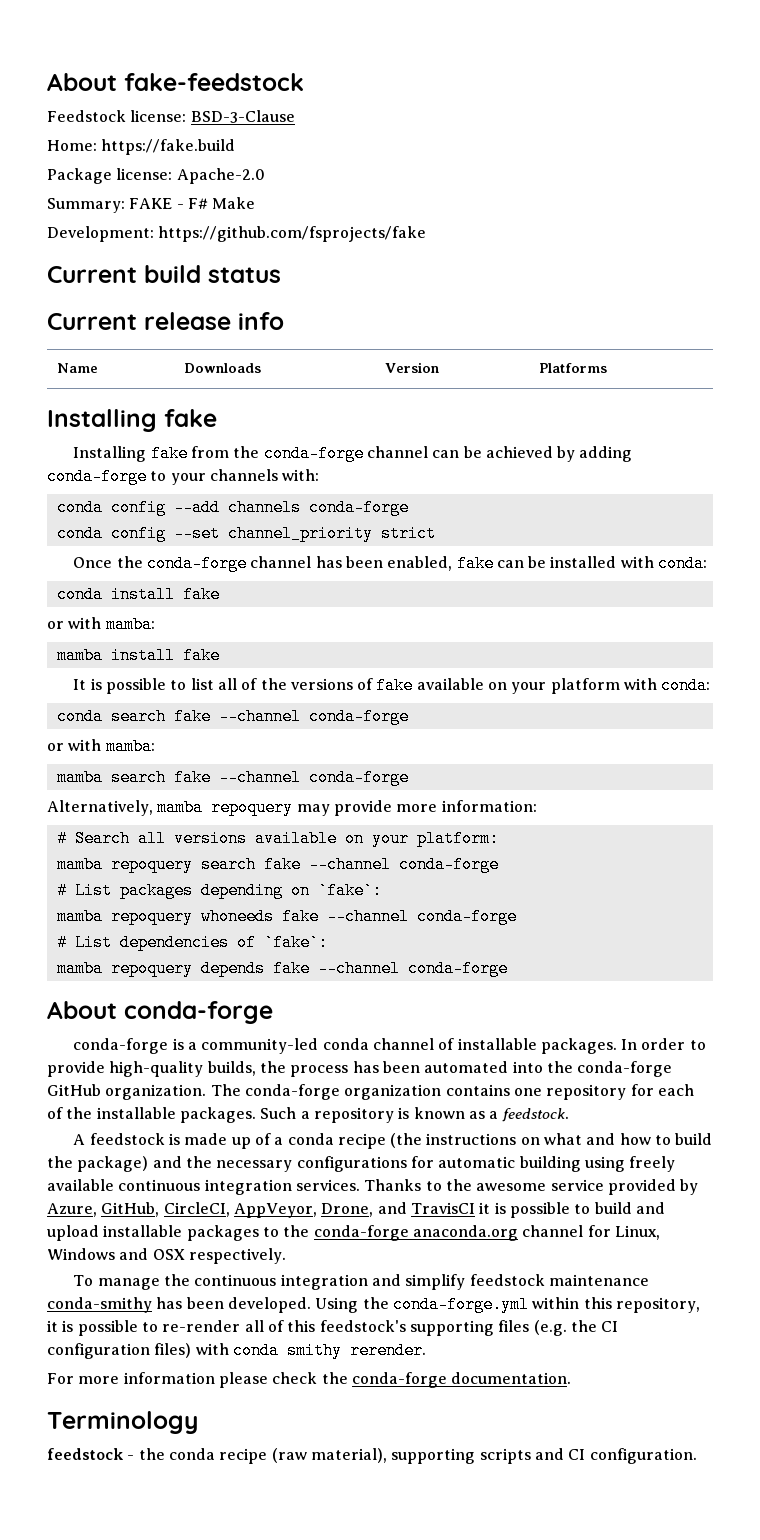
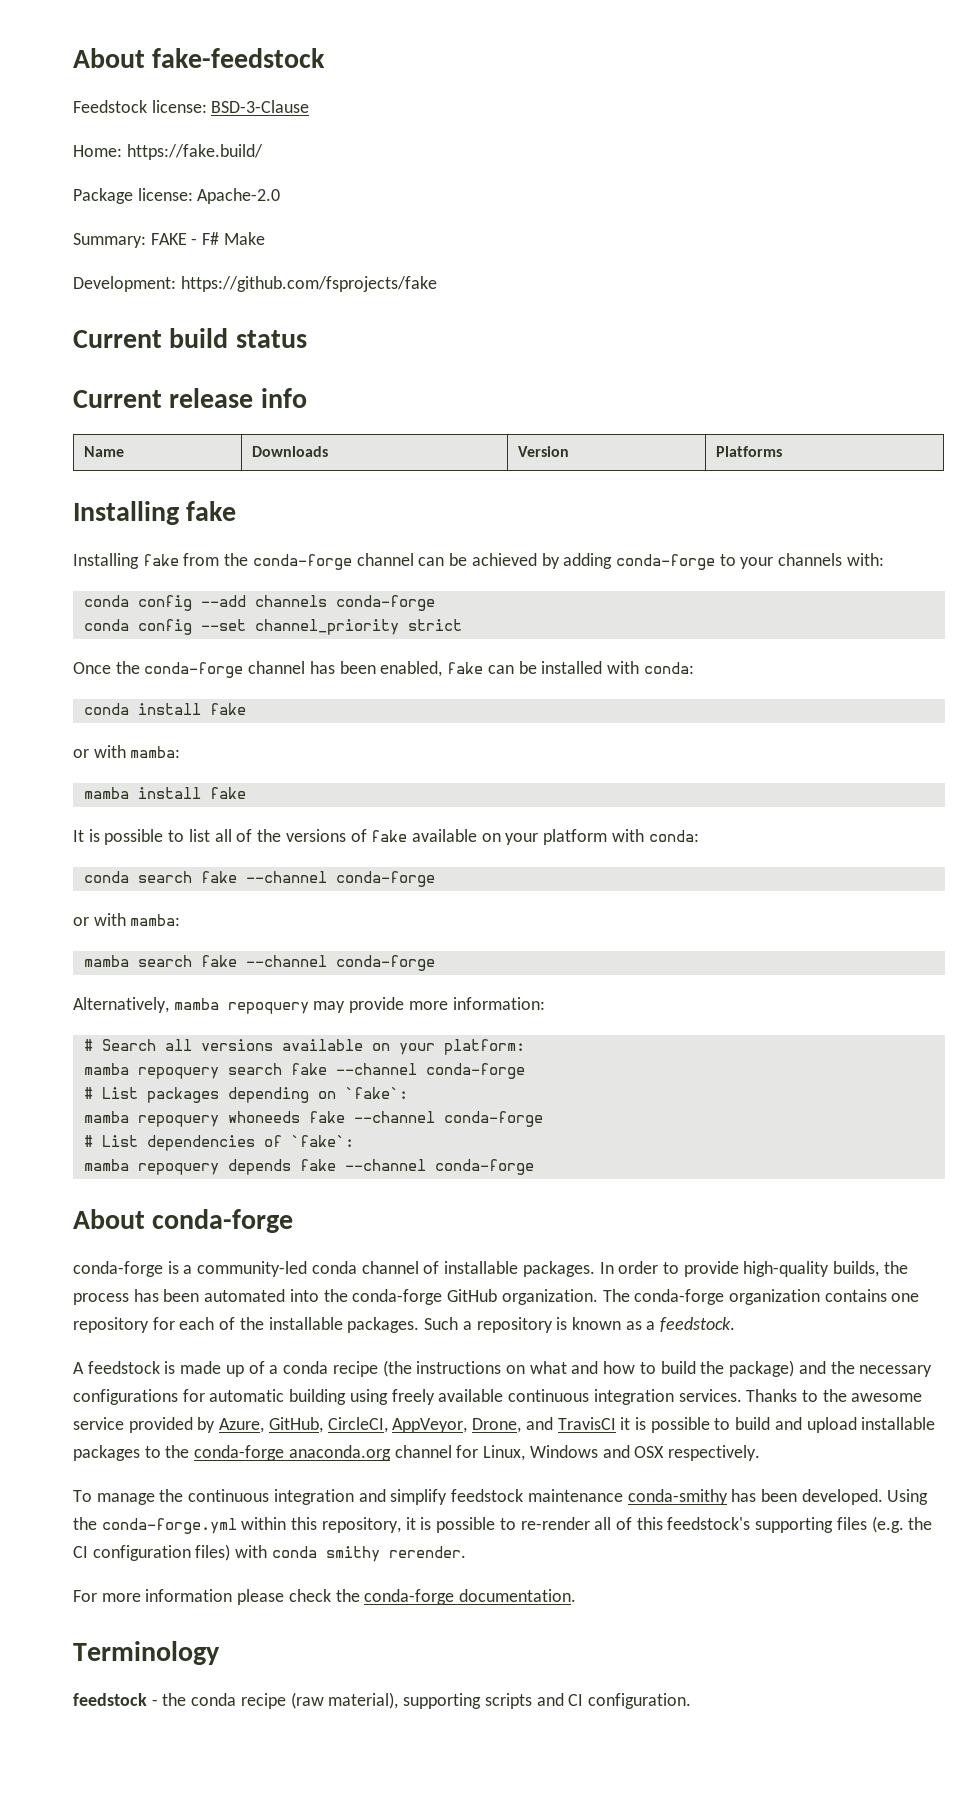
- Home: https://fake.build
+ Home: https://fake.build/

